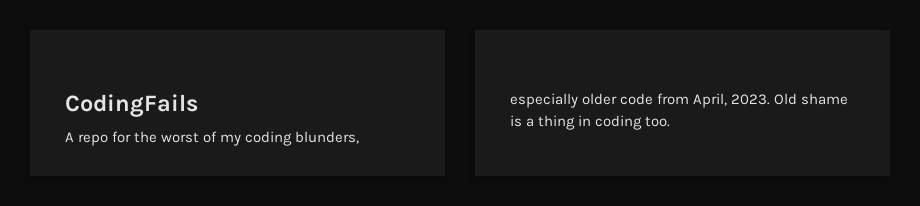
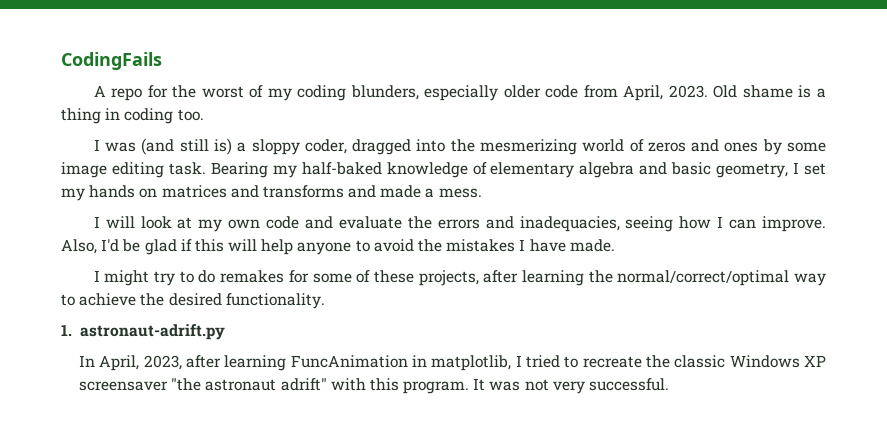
+ I was (and still is) a sloppy coder, dragged into the mesmerizing world of zeros and ones by some image editing task. Bearing my half-baked knowledge of elementary algebra and basic geometry, I set my hands on matrices and transforms and made a mess.
+ I will look at my own code and evaluate the errors and inadequacies, seeing how I can improve. Also, I'd be glad if this will help anyone to avoid the mistakes I have made.
+ I might try to do remakes for some of these projects, after learning the normal/correct/optimal way to achieve the desired functionality.
+ 1. astronaut-adrift.py
+ In April, 2023, after learning FuncAnimation in matplotlib, I tried to recreate the classic Windows XP screensaver "the astronaut adrift" with this program. It was not very successful.

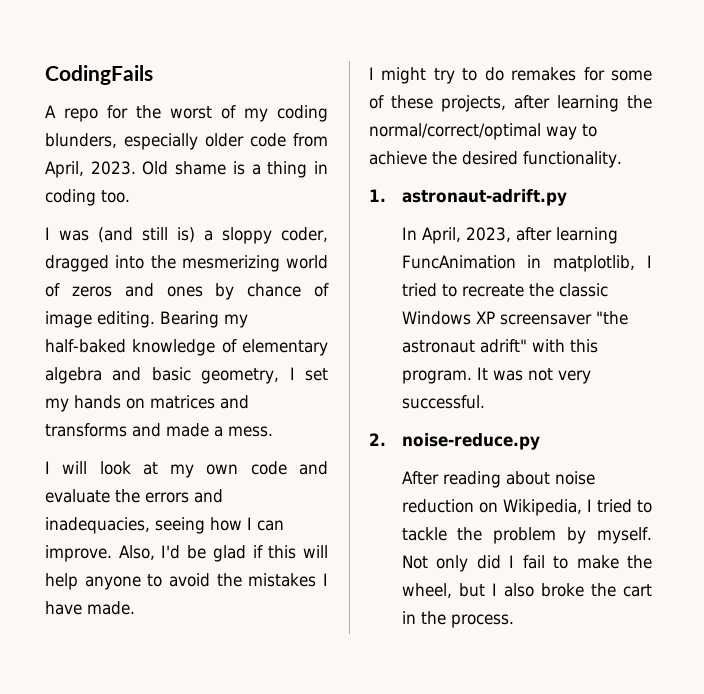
- I was (and still is) a sloppy coder, dragged into the mesmerizing world of zeros and ones by some image editing task.
+ I was (and still is) a sloppy coder, dragged into the mesmerizing world of zeros and ones by chance of image editing.
+ 2. noise-reduce.py
+ After reading about noise reduction on Wikipedia, I tried to tackle the problem by myself. Not only did I fail to make the wheel, but I also broke the cart in the process.

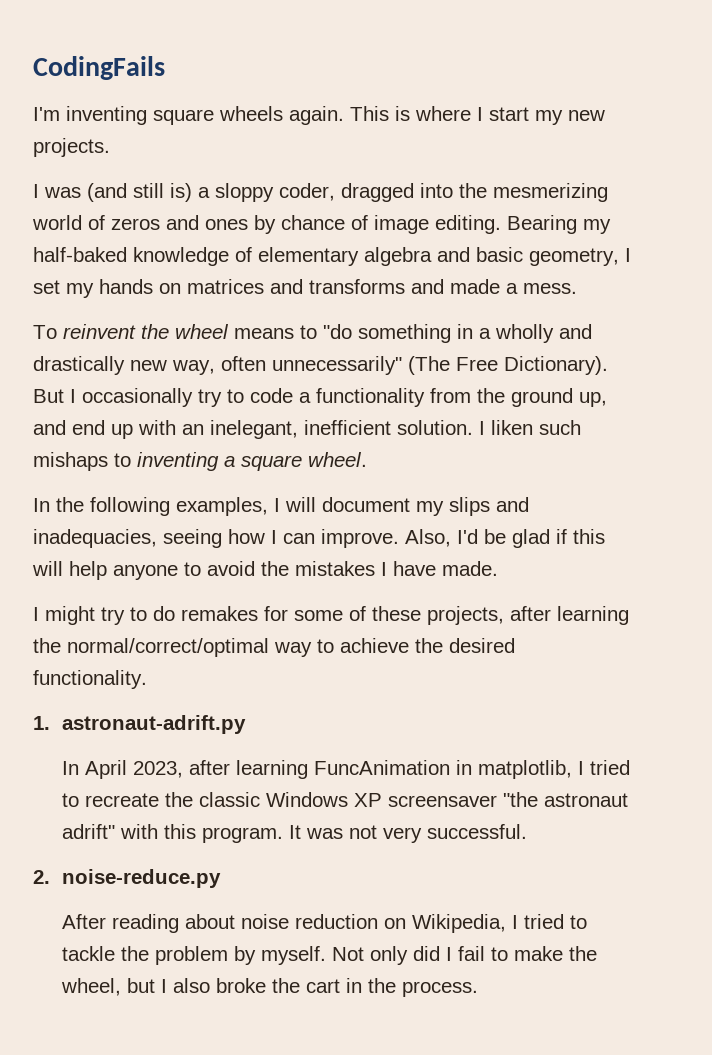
- A repo for the worst of my coding blunders, especially older code from April, 2023. Old shame is a thing in coding too.
+ I'm inventing square wheels again. This is where I start my new projects.
- I will look at my own code and evaluate the errors and inadequacies, seeing how I can improve.
+ To reinvent the wheel means to "do something in a wholly and drastically new way, often unnecessarily" (The Free Dictionary). But I occasionally try to code a functionality from the ground up, and end up with an inelegant, inefficient solution. I liken such mishaps to inventing a square wheel.
+ In the following examples, I will document my slips and inadequacies, seeing how I can improve.
- In April, 2023, after learning FuncAnimation in matplotlib, I tried to recreate the classic Windows XP screensaver "the astronaut adrift" with this program.
+ In April 2023, after learning FuncAnimation in matplotlib, I tried to recreate the classic Windows XP screensaver "the astronaut adrift" with this program.

